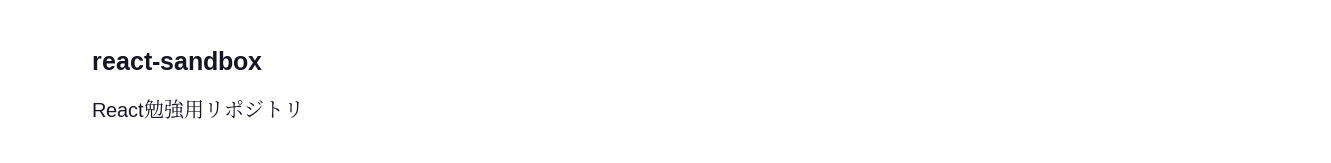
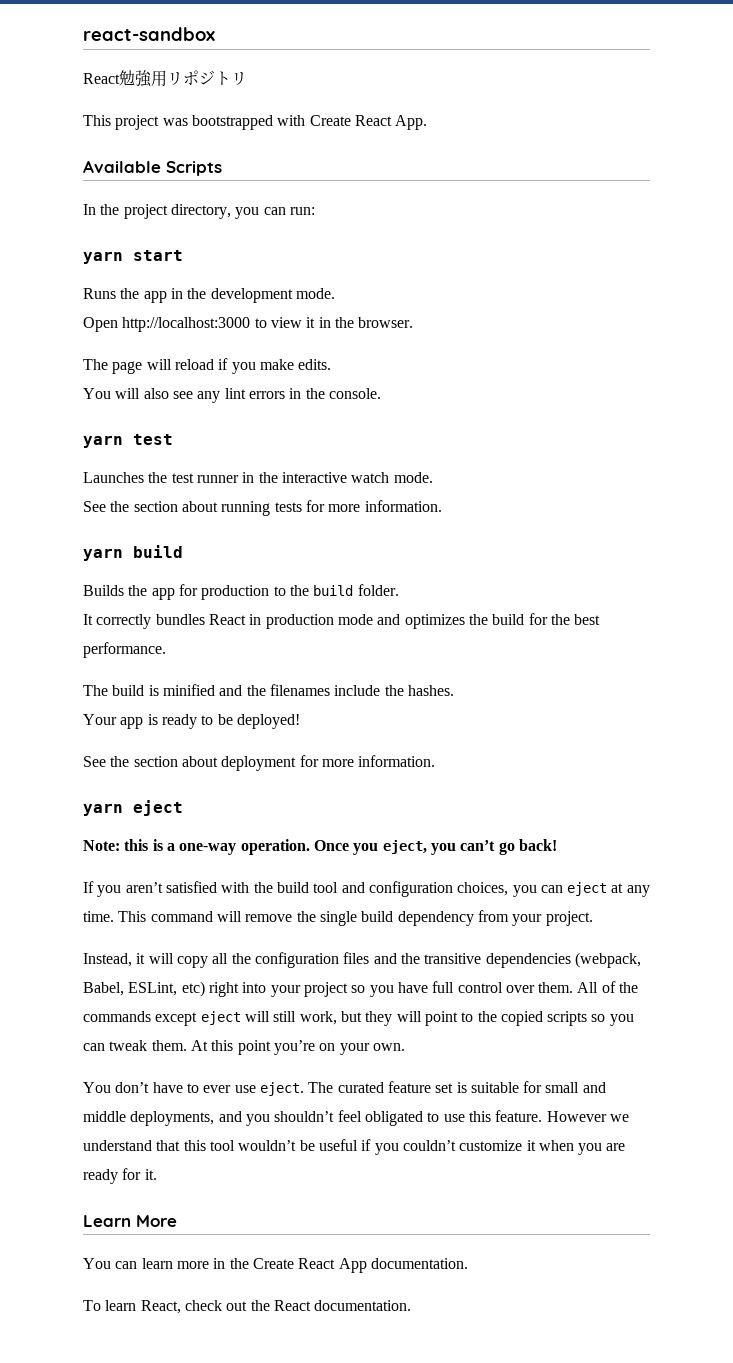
+ This project was bootstrapped with Create React App.
+ Available Scripts
+ In the project directory, you can run:
+ yarn start
+ Runs the app in the development mode.
+ Open http://localhost:3000 to view it in the browser.
+ The page will reload if you make edits.
+ You will also see any lint errors in the console.
+ yarn test
+ Launches the test runner in the interactive watch mode.
+ See the section about running tests for more information.
+ yarn build
+ Builds the app for production to the build folder.
+ It correctly bundles React in production mode and optimizes the build for the best performance.
+ The build is minified and the filenames include the hashes.
+ Your app is ready to be deployed!
+ See the section about deployment for more information.
+ yarn eject
+ Note: this is a one-way operation. Once you eject, you can’t go back!
+ If you aren’t satisfied with the build tool and configuration choices, you can eject at any time. This command will remove the single build dependency from your project.
+ Instead, it will copy all the configuration files and the transitive dependencies (webpack, Babel, ESLint, etc) right into your project so you have full control over them. All of the commands except eject will still work, but they will point to the copied scripts so you can tweak them. At this point you’re on your own.
+ You don’t have to ever use eject. The curated feature set is suitable for small and middle deployments, and you shouldn’t feel obligated to use this feature. However we understand that this tool wouldn’t be useful if you couldn’t customize it when you are ready for it.
+ Learn More
+ You can learn more in the Create React App documentation.
+ To learn React, check out the React documentation.

